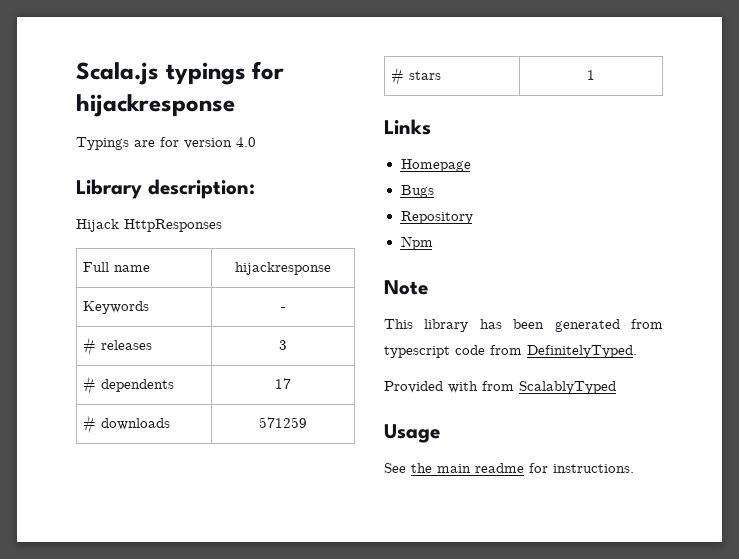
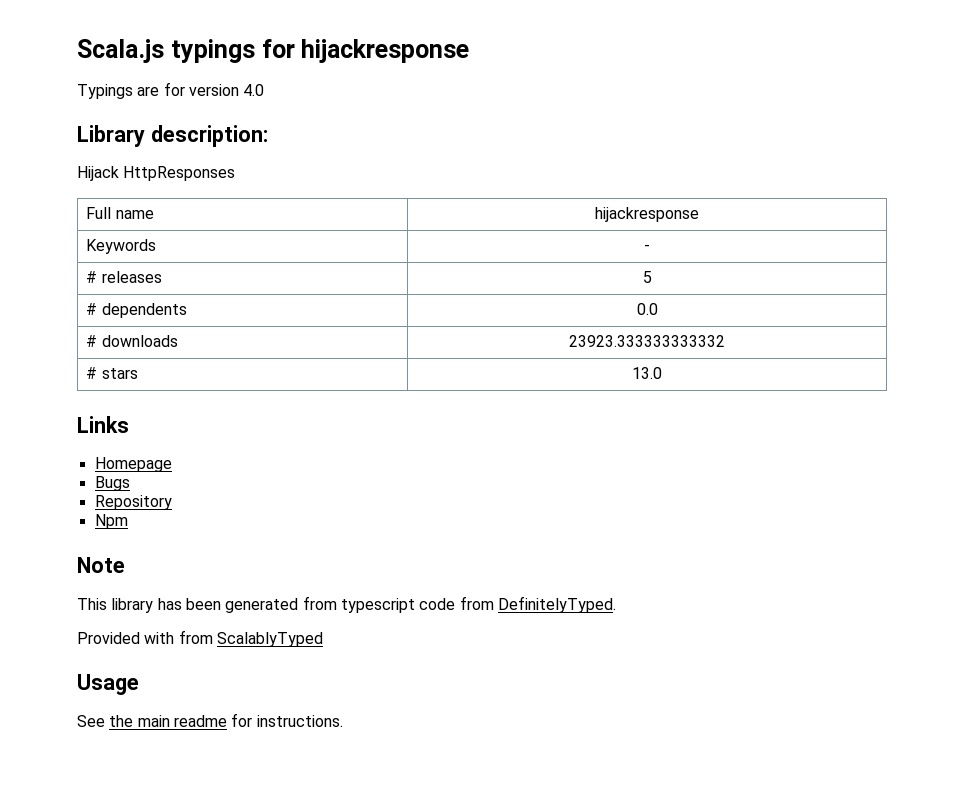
- # releases | 3
+ # releases | 5
- # dependents | 17
+ # dependents | 0.0
- # downloads | 571259
+ # downloads | 23923.333333333332
- # stars | 1
+ # stars | 13.0

